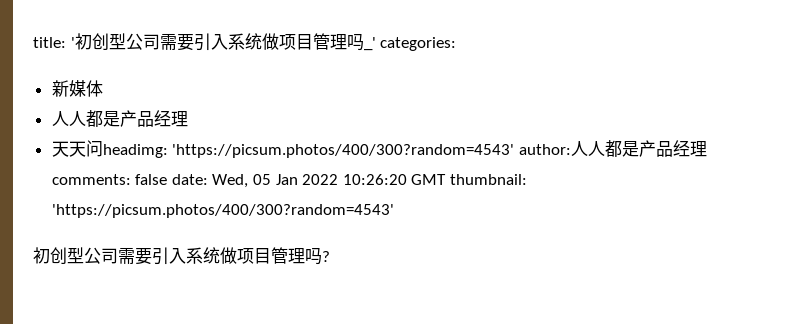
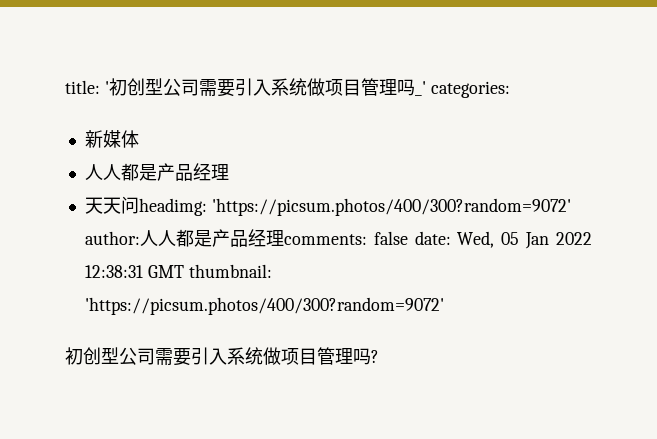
- 天天问headimg: 'https://picsum.photos/400/300?random=4543' author:人人都是产品经理comments: false date: Wed, 05 Jan 2022 10:26:20 GMT thumbnail: 'https://picsum.photos/400/300?random=4543'
+ 天天问headimg: 'https://picsum.photos/400/300?random=9072' author:人人都是产品经理comments: false date: Wed, 05 Jan 2022 12:38:31 GMT thumbnail: 'https://picsum.photos/400/300?random=9072'

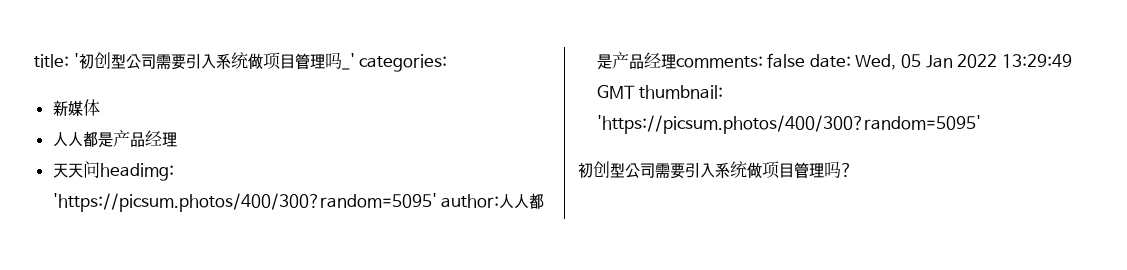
- 天天问headimg: 'https://picsum.photos/400/300?random=9072' author:人人都是产品经理comments: false date: Wed, 05 Jan 2022 12:38:31 GMT thumbnail: 'https://picsum.photos/400/300?random=9072'
+ 天天问headimg: 'https://picsum.photos/400/300?random=5095' author:人人都是产品经理comments: false date: Wed, 05 Jan 2022 13:29:49 GMT thumbnail: 'https://picsum.photos/400/300?random=5095'

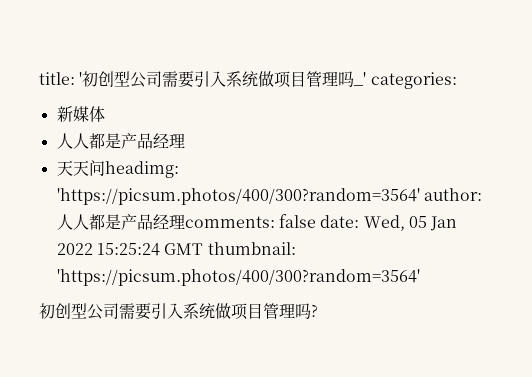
- 天天问headimg: 'https://picsum.photos/400/300?random=5095' author:人人都是产品经理comments: false date: Wed, 05 Jan 2022 13:29:49 GMT thumbnail: 'https://picsum.photos/400/300?random=5095'
+ 天天问headimg: 'https://picsum.photos/400/300?random=3564' author:人人都是产品经理comments: false date: Wed, 05 Jan 2022 15:25:24 GMT thumbnail: 'https://picsum.photos/400/300?random=3564'

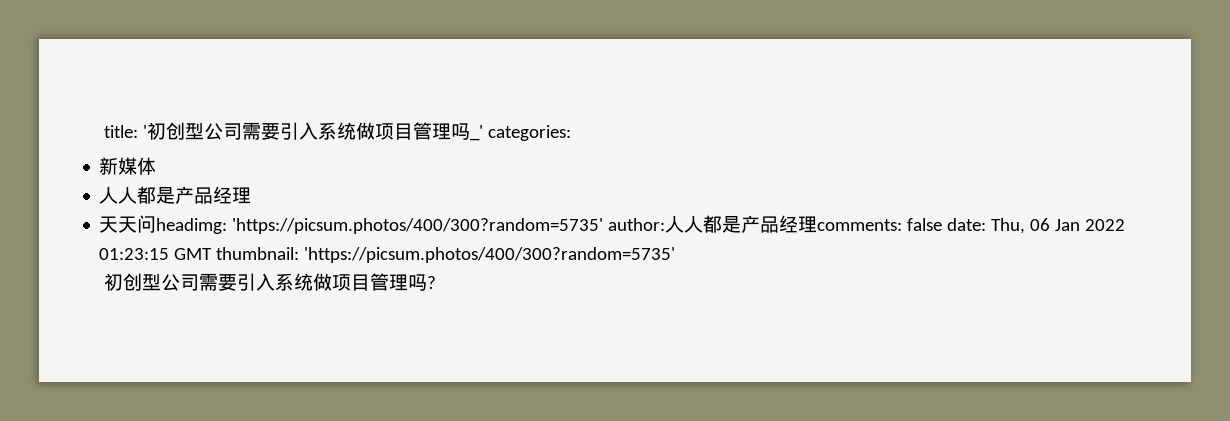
- 天天问headimg: 'https://picsum.photos/400/300?random=3564' author:人人都是产品经理comments: false date: Wed, 05 Jan 2022 15:25:24 GMT thumbnail: 'https://picsum.photos/400/300?random=3564'
+ 天天问headimg: 'https://picsum.photos/400/300?random=5735' author:人人都是产品经理comments: false date: Thu, 06 Jan 2022 01:23:15 GMT thumbnail: 'https://picsum.photos/400/300?random=5735'

